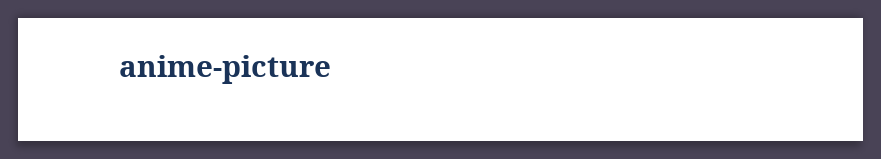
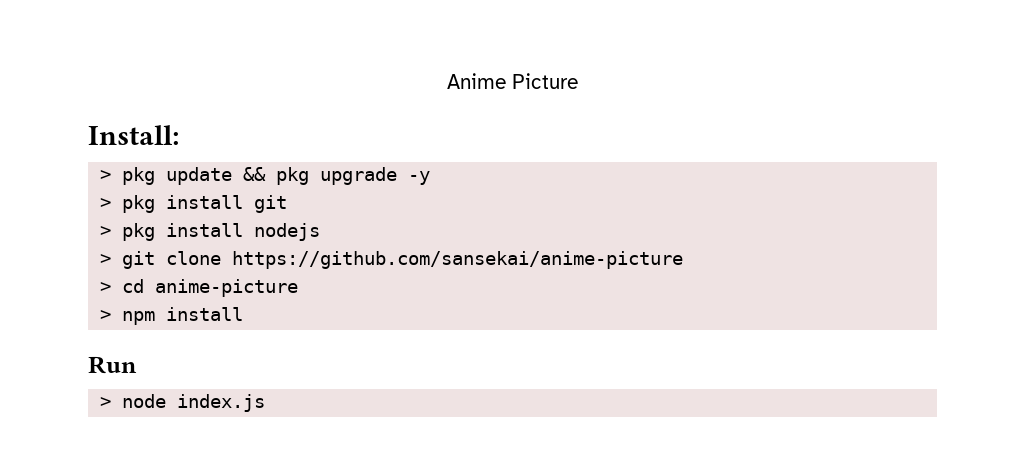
- anime-picture
+ Anime Picture
+ Install:
+ > pkg update && pkg upgrade -y
+ > pkg install git
+ > pkg install nodejs
+ > git clone https://github.com/sansekai/anime-picture
+ > cd anime-picture
+ > npm install
+ Run
+ > node index.js

